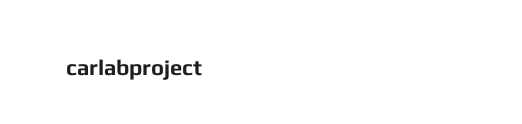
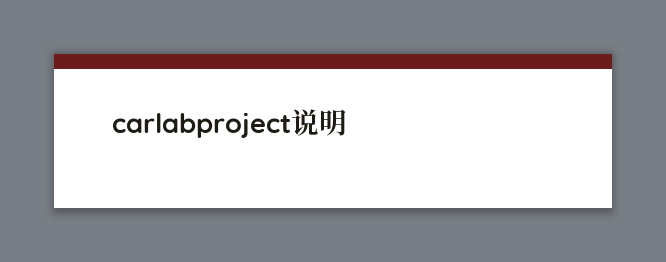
- carlabproject
+ carlabproject说明

